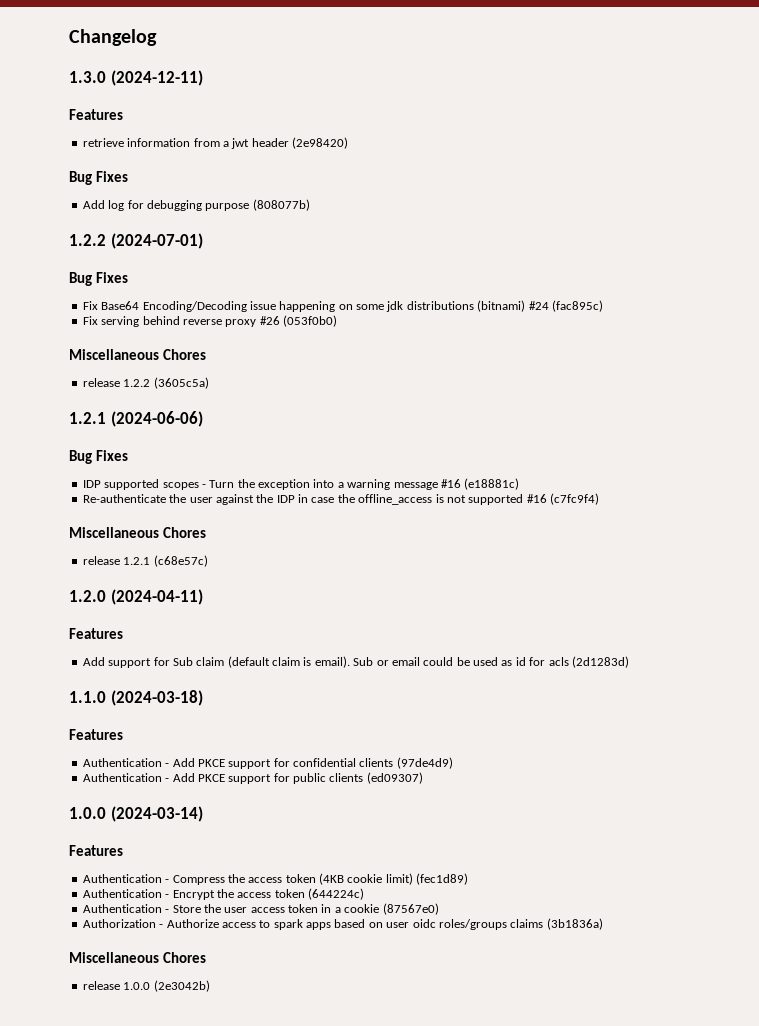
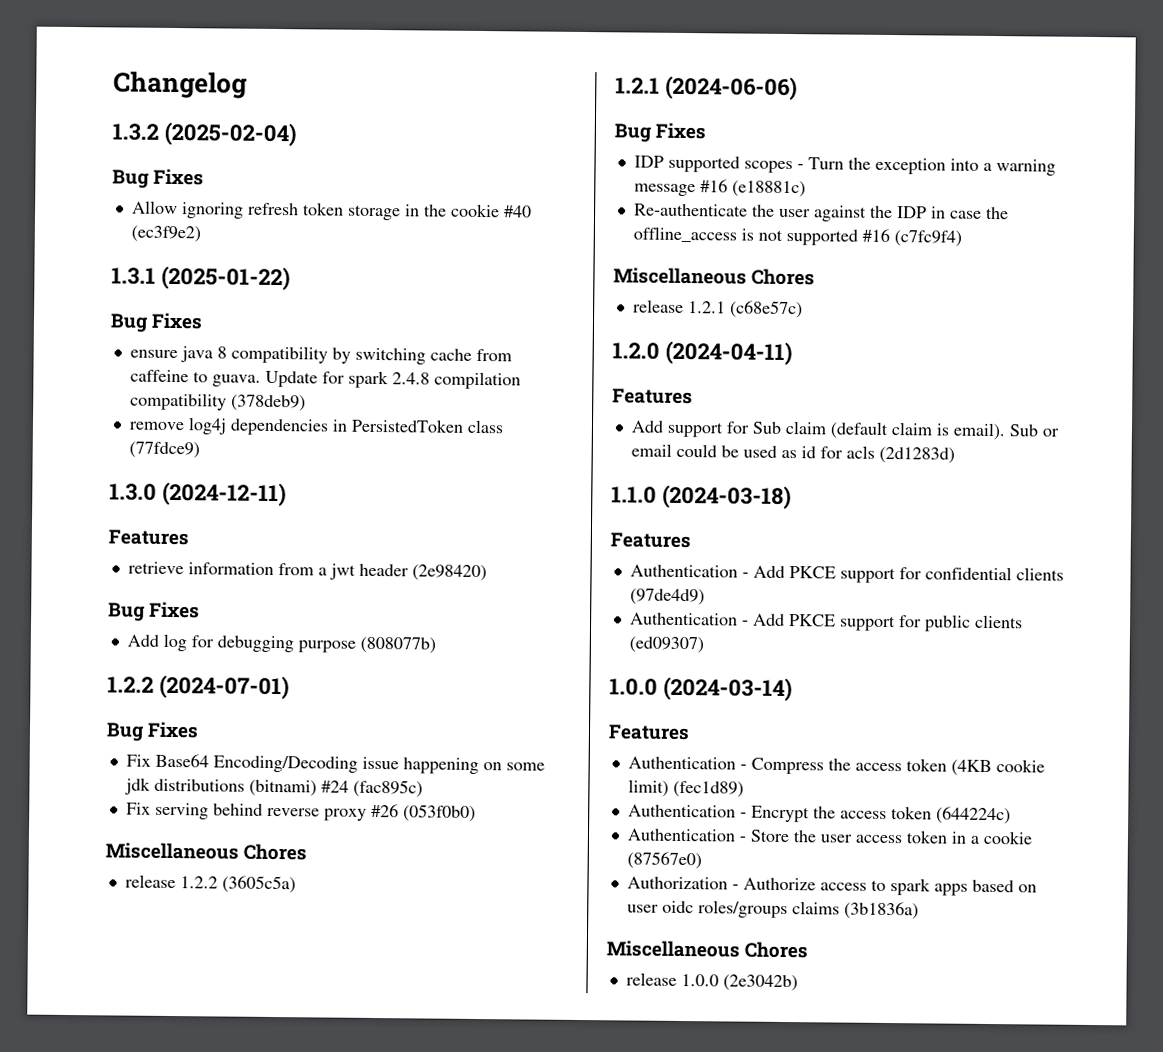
+ 1.3.2 (2025-02-04)
+ Bug Fixes
+ Allow ignoring refresh token storage in the cookie #40 (ec3f9e2)
+ 1.3.1 (2025-01-22)
+ Bug Fixes
+ ensure java 8 compatibility by switching cache from caffeine to guava. Update for spark 2.4.8 compilation compatibility (378deb9)
+ remove log4j dependencies in PersistedToken class (77fdce9)

